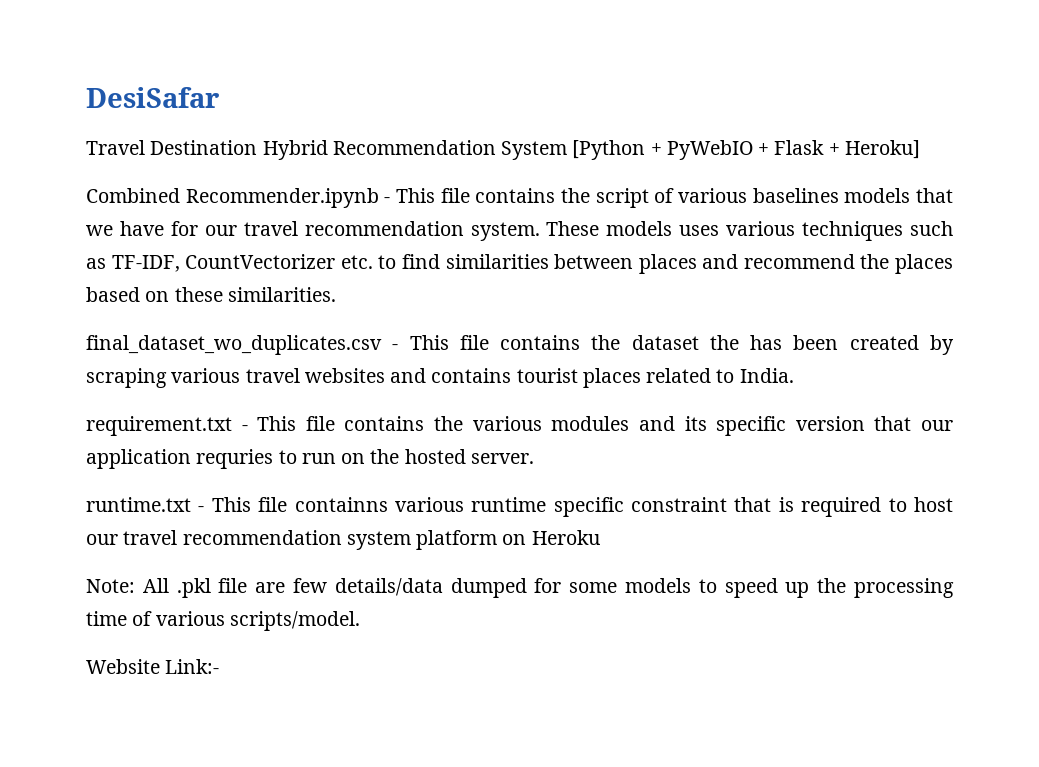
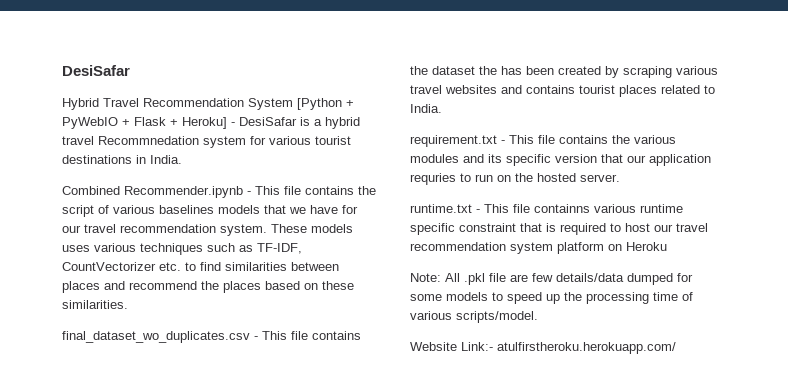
- Travel Destination Hybrid Recommendation System [Python + PyWebIO + Flask + Heroku]
+ Hybrid Travel Recommendation System [Python + PyWebIO + Flask + Heroku] - DesiSafar is a hybrid travel Recommnedation system for various tourist destinations in India.
- Website Link:-
+ Website Link:- atulfirstheroku.herokuapp.com/

